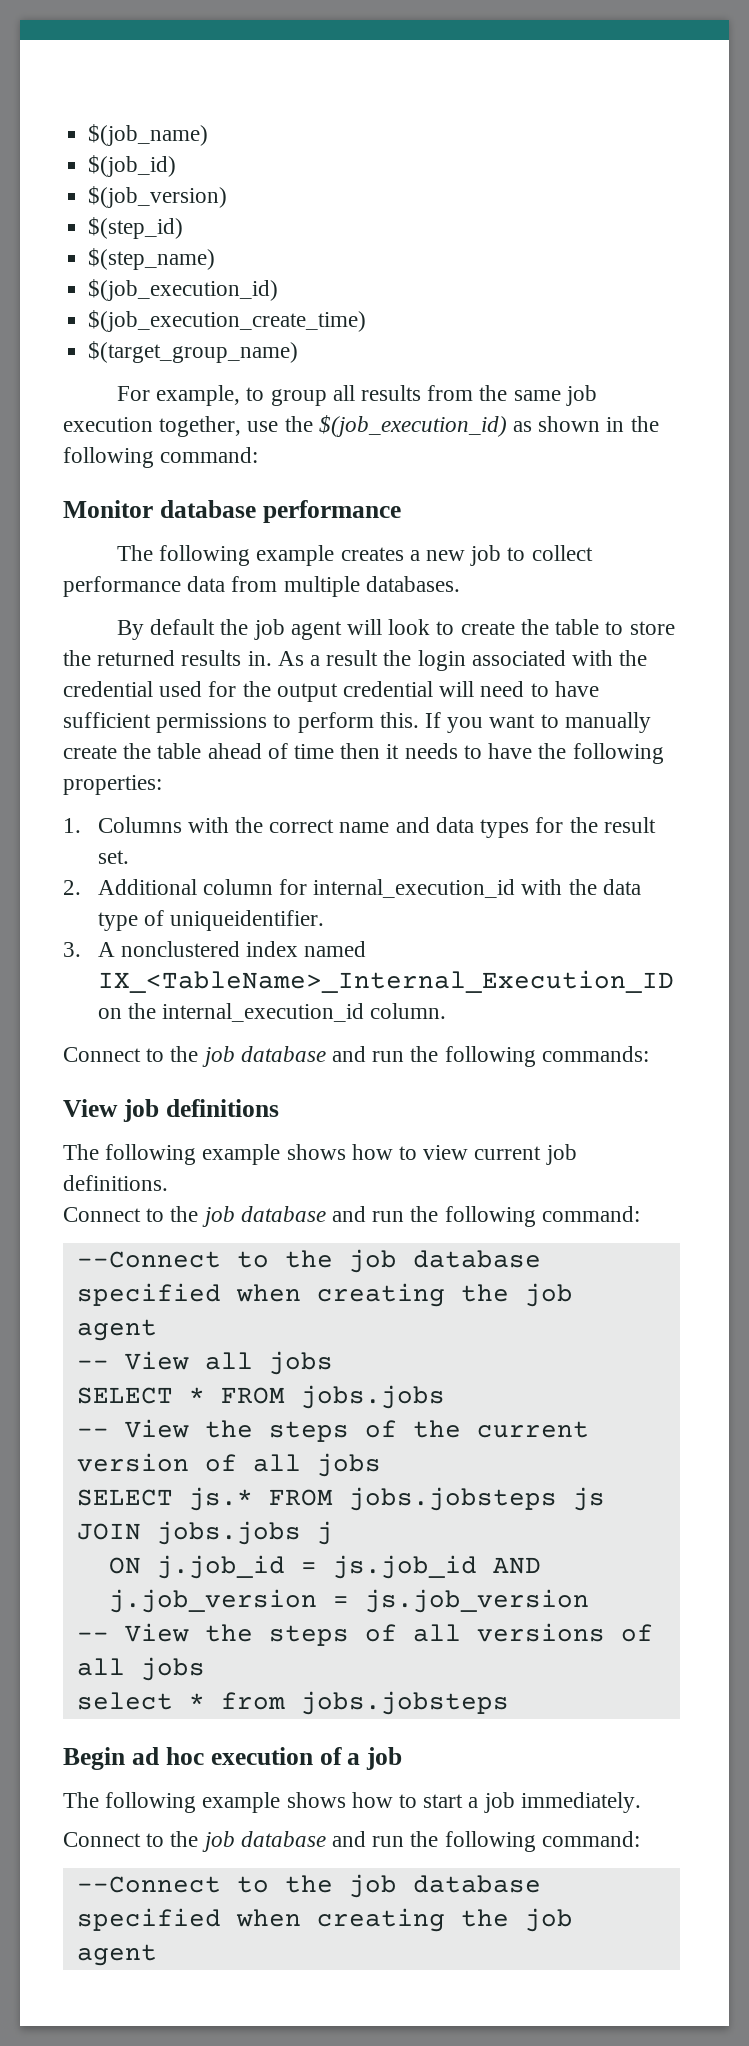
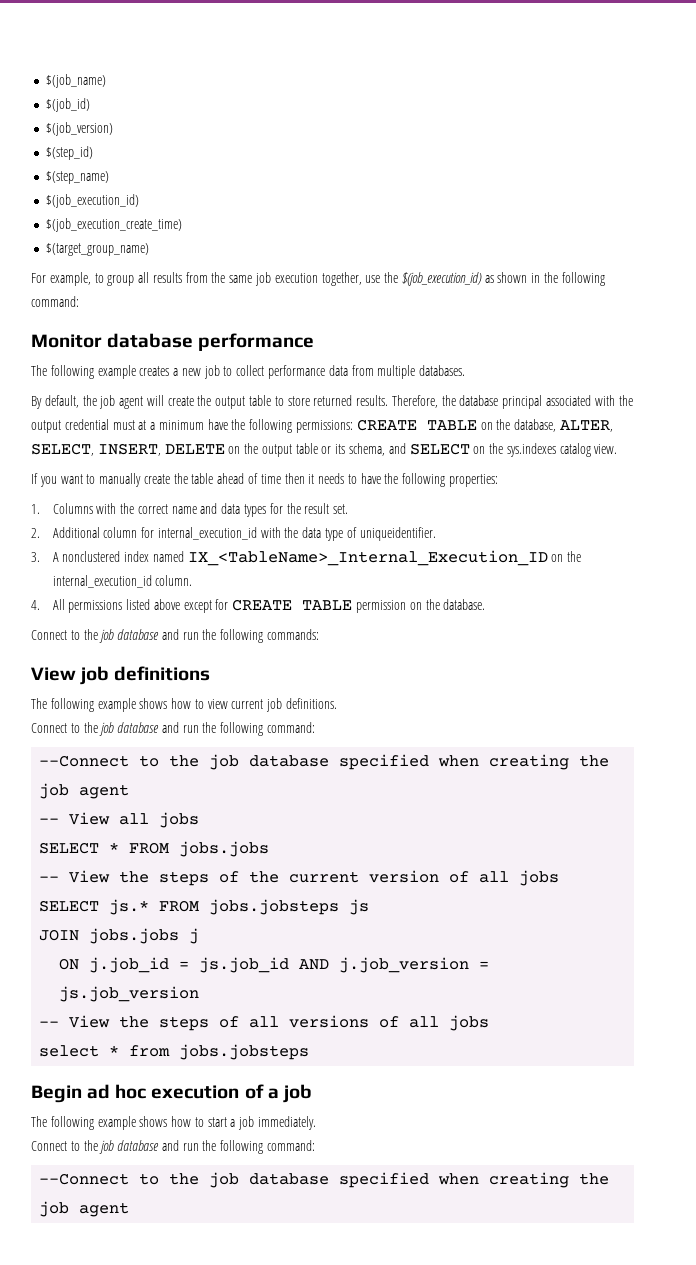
- By default the job agent will look to create the table to store the returned results in. As a result the login associated with the credential used for the output credential will need to have sufficient permissions to perform this. If you want to manually create the table ahead of time then it needs to have the following properties:
+ By default, the job agent will create the output table to store returned results. Therefore, the database principal associated with the output credential must at a minimum have the following permissions: CREATE TABLE on the database, ALTER, SELECT, INSERT, DELETE on the output table or its schema, and SELECT on the sys.indexes catalog view.
+ If you want to manually create the table ahead of time then it needs to have the following properties:
+ 4. All permissions listed above except for CREATE TABLE permission on the database.

